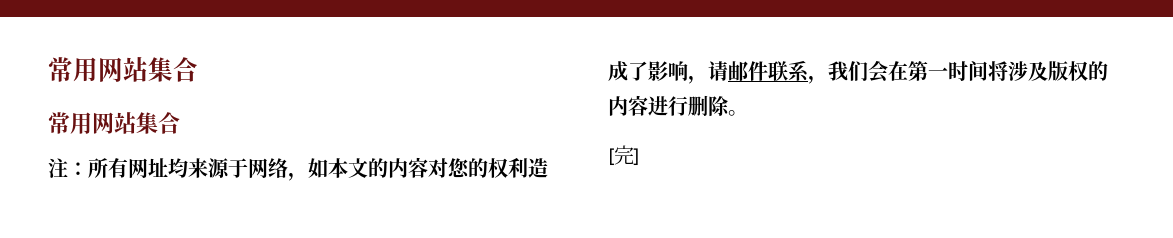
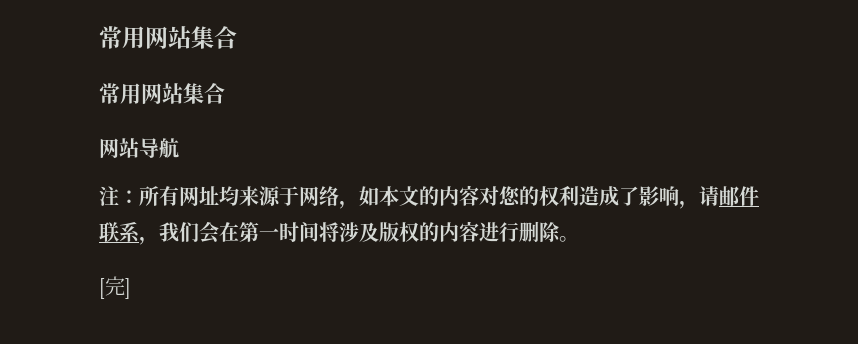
+ 网站导航

